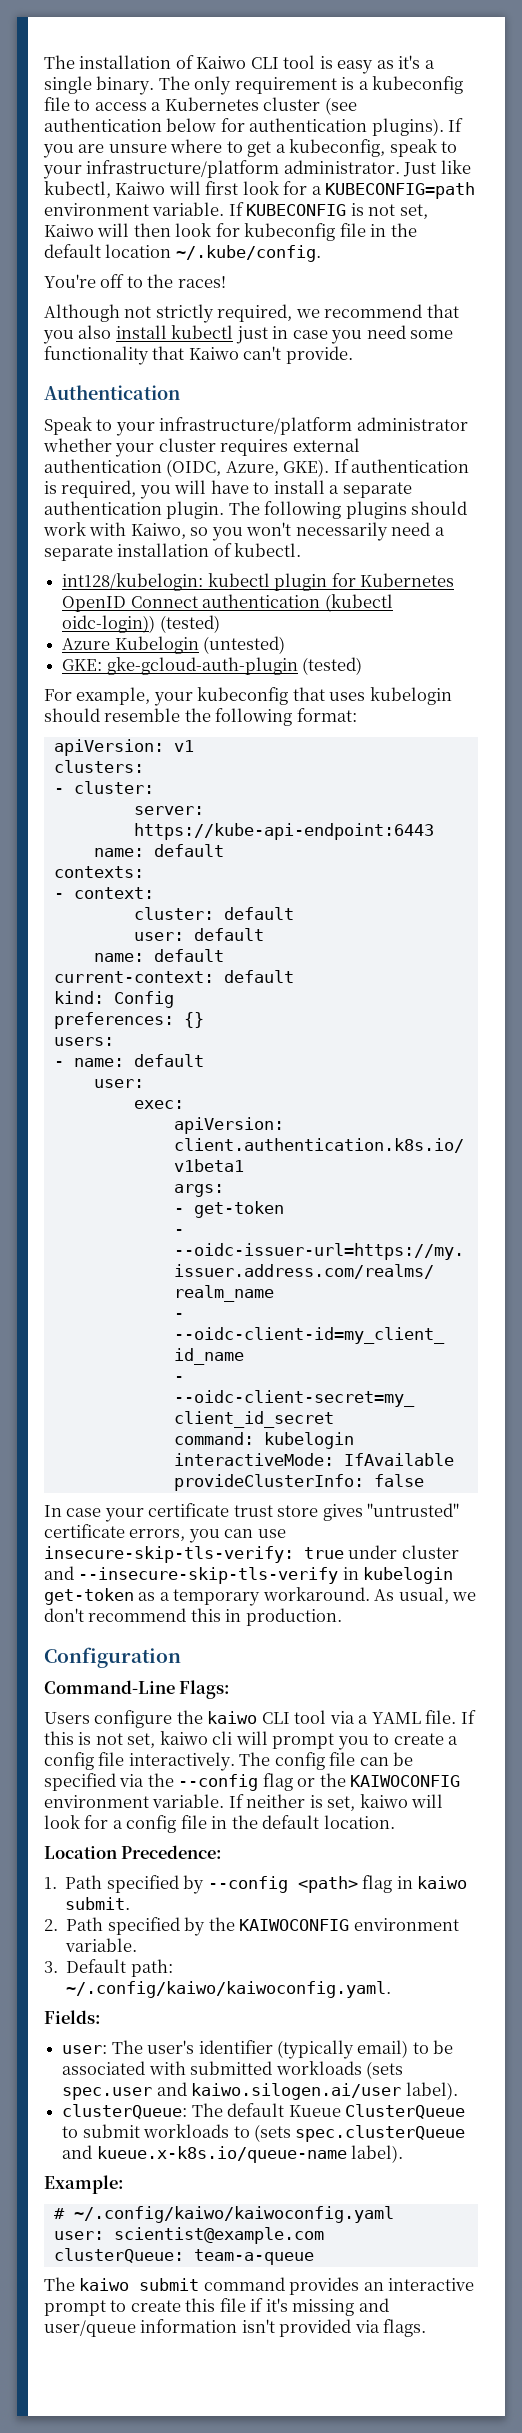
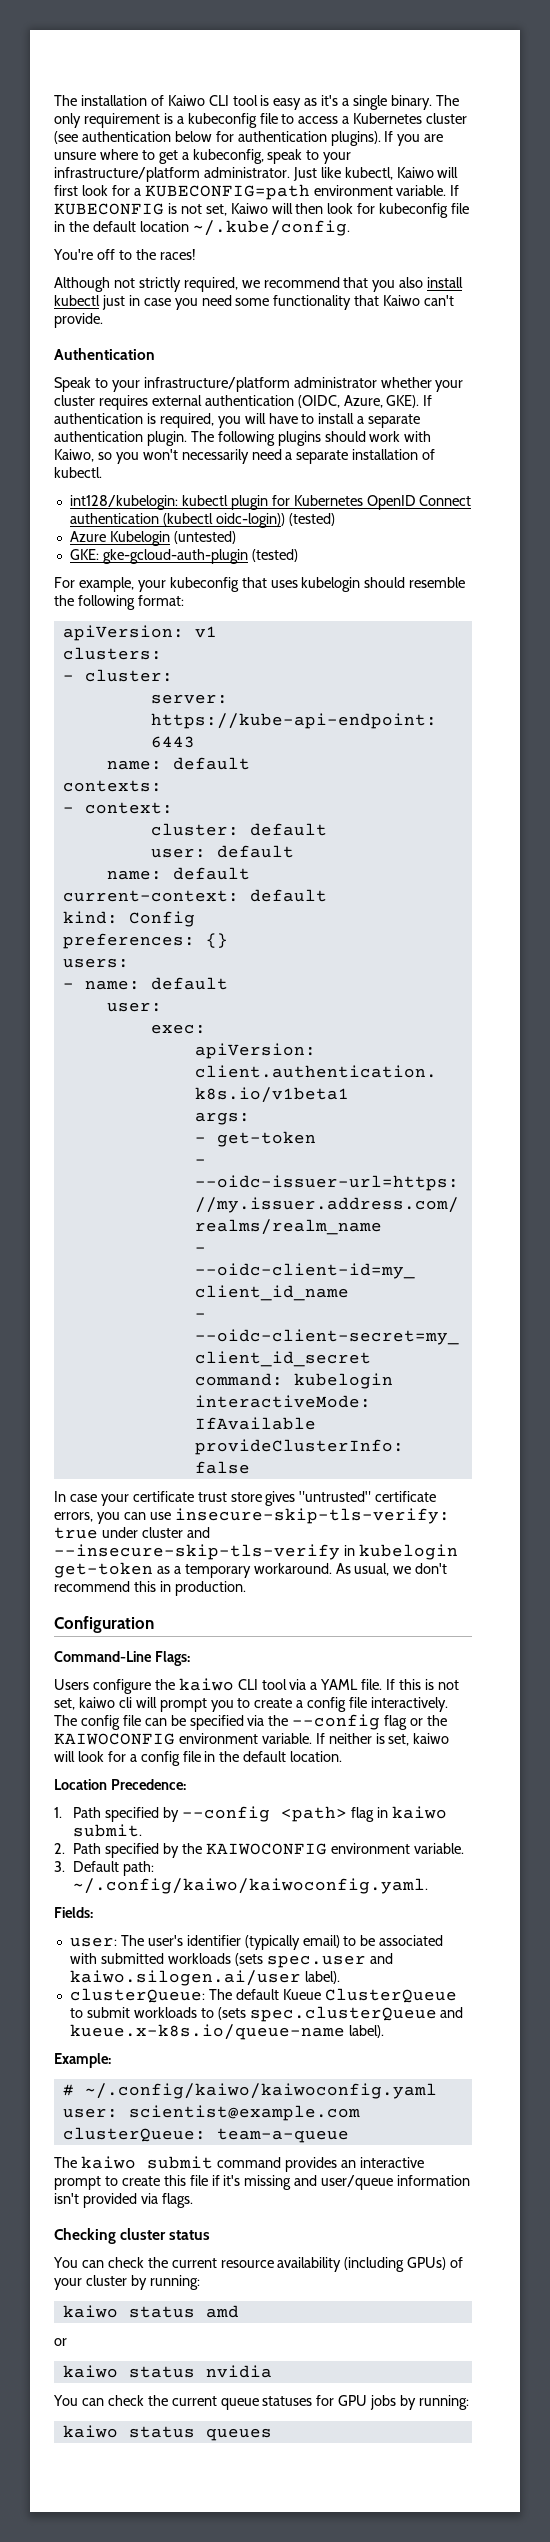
+ Checking cluster status
+ You can check the current resource availability (including GPUs) of your cluster by running:
+ kaiwo status amd
+ or
+ kaiwo status nvidia
+ You can check the current queue statuses for GPU jobs by running:
+ kaiwo status queues

